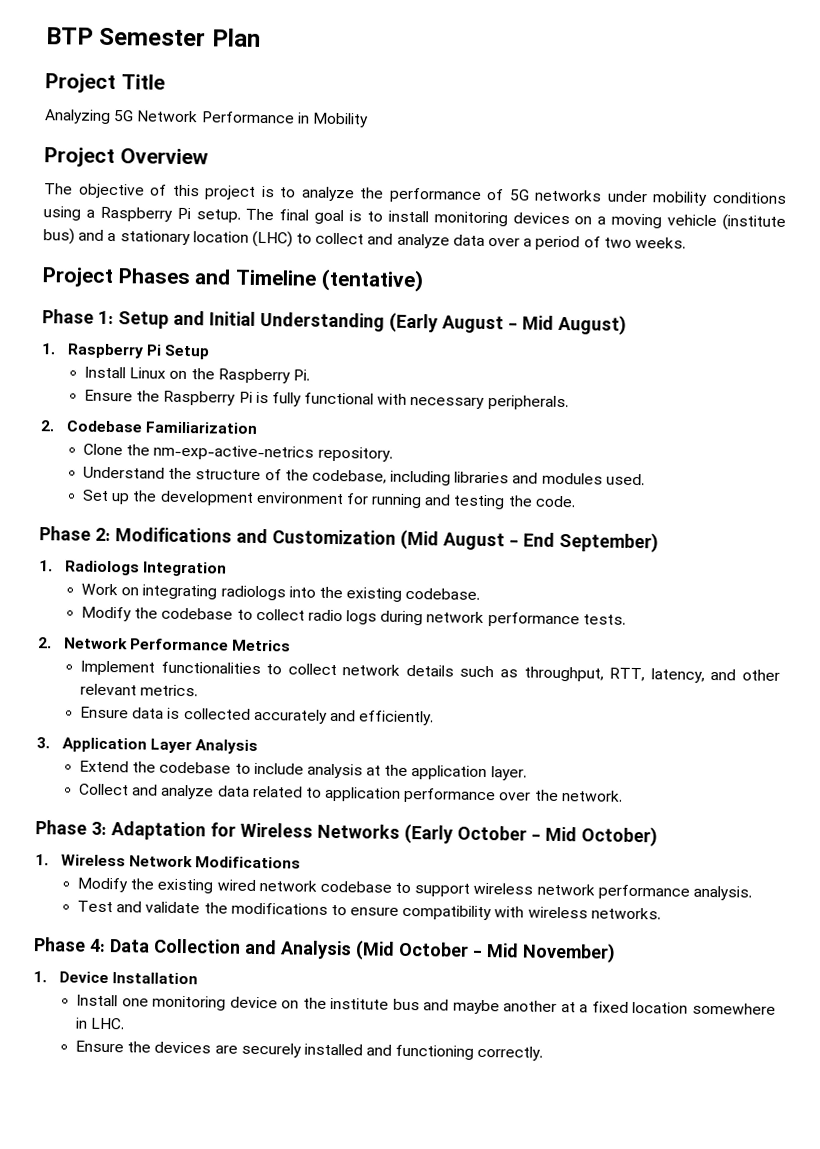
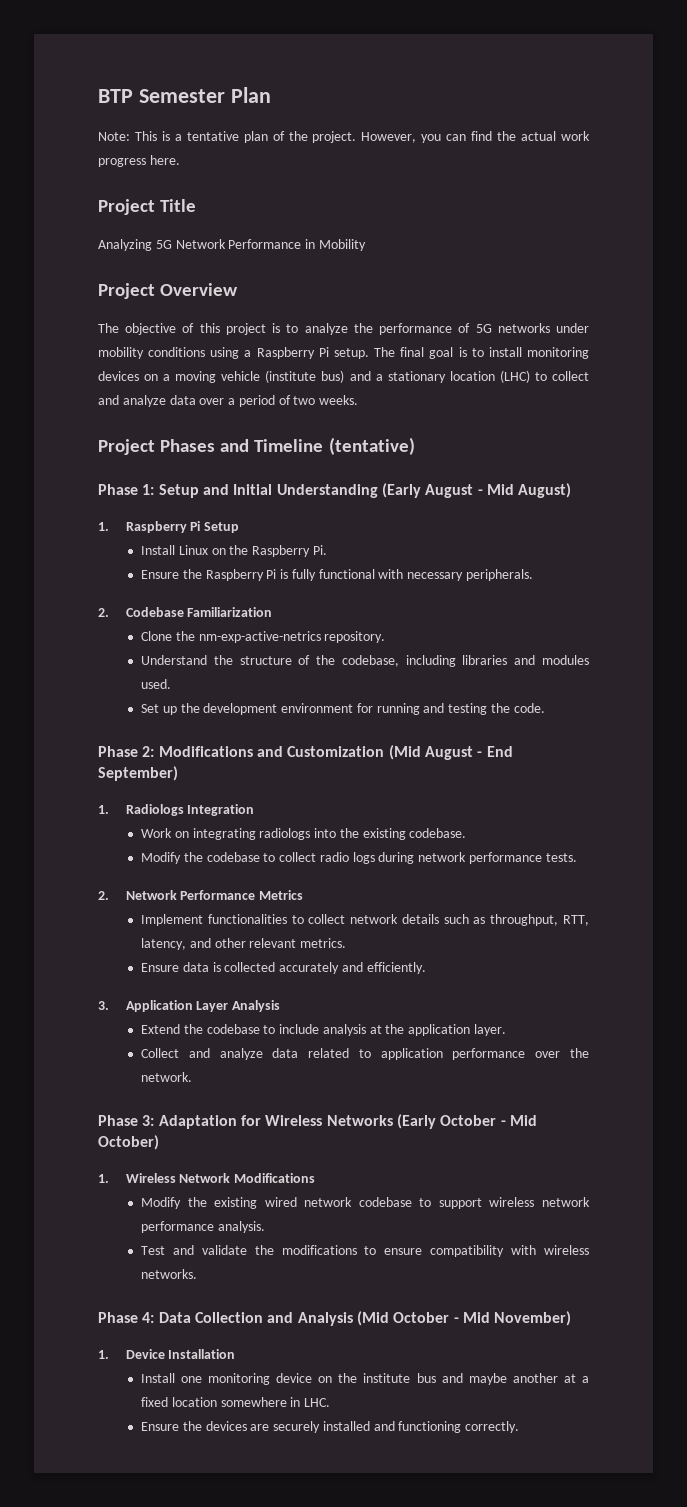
+ Note: This is a tentative plan of the project. However, you can find the actual work progress here.

